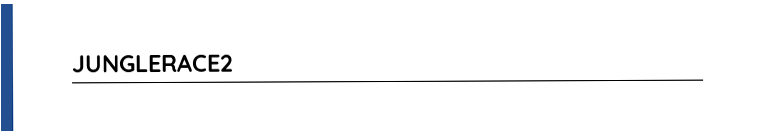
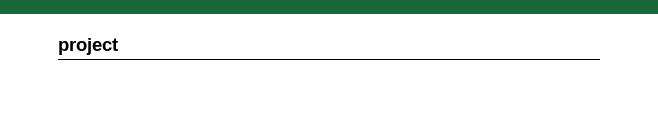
- JUNGLERACE2
+ project

